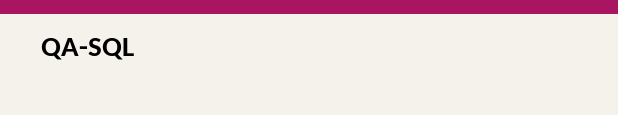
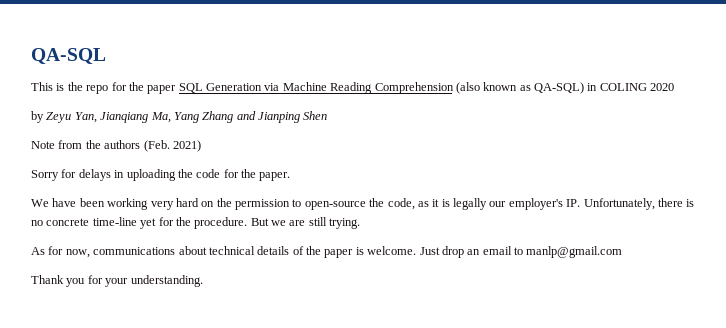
+ This is the repo for the paper SQL Generation via Machine Reading Comprehension (also known as QA-SQL) in COLING 2020
+ by Zeyu Yan, Jianqiang Ma, Yang Zhang and Jianping Shen
+ Note from the authors (Feb. 2021)
+ Sorry for delays in uploading the code for the paper.
+ We have been working very hard on the permission to open-source the code, as it is legally our employer's IP. Unfortunately, there is no concrete time-line yet for the procedure. But we are still trying.
+ As for now, communications about technical details of the paper is welcome. Just drop an email to manlp@gmail.com
+ Thank you for your understanding.

